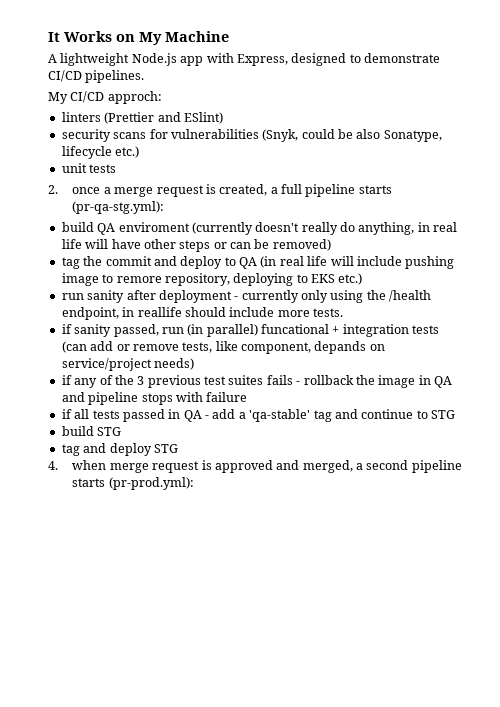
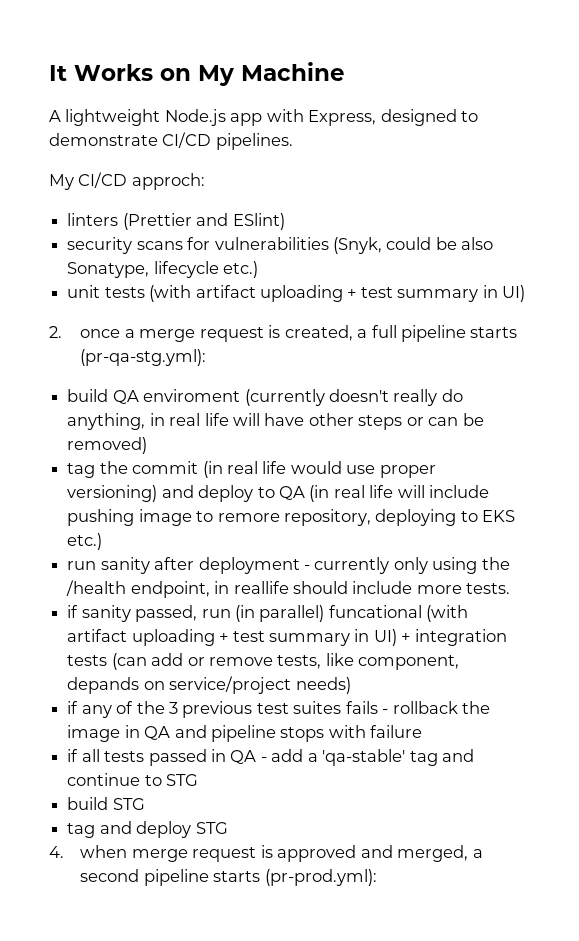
- unit tests
+ unit tests (with artifact uploading + test summary in UI)
- tag the commit and deploy to QA (in real life will include pushing image to remore repository, deploying to EKS etc.)
+ tag the commit (in real life would use proper versioning) and deploy to QA (in real life will include pushing image to remore repository, deploying to EKS etc.)
- if sanity passed, run (in parallel) funcational + integration tests (can add or remove tests, like component, depands on service/project needs)
+ if sanity passed, run (in parallel) funcational (with artifact uploading + test summary in UI) + integration tests (can add or remove tests, like component, depands on service/project needs)

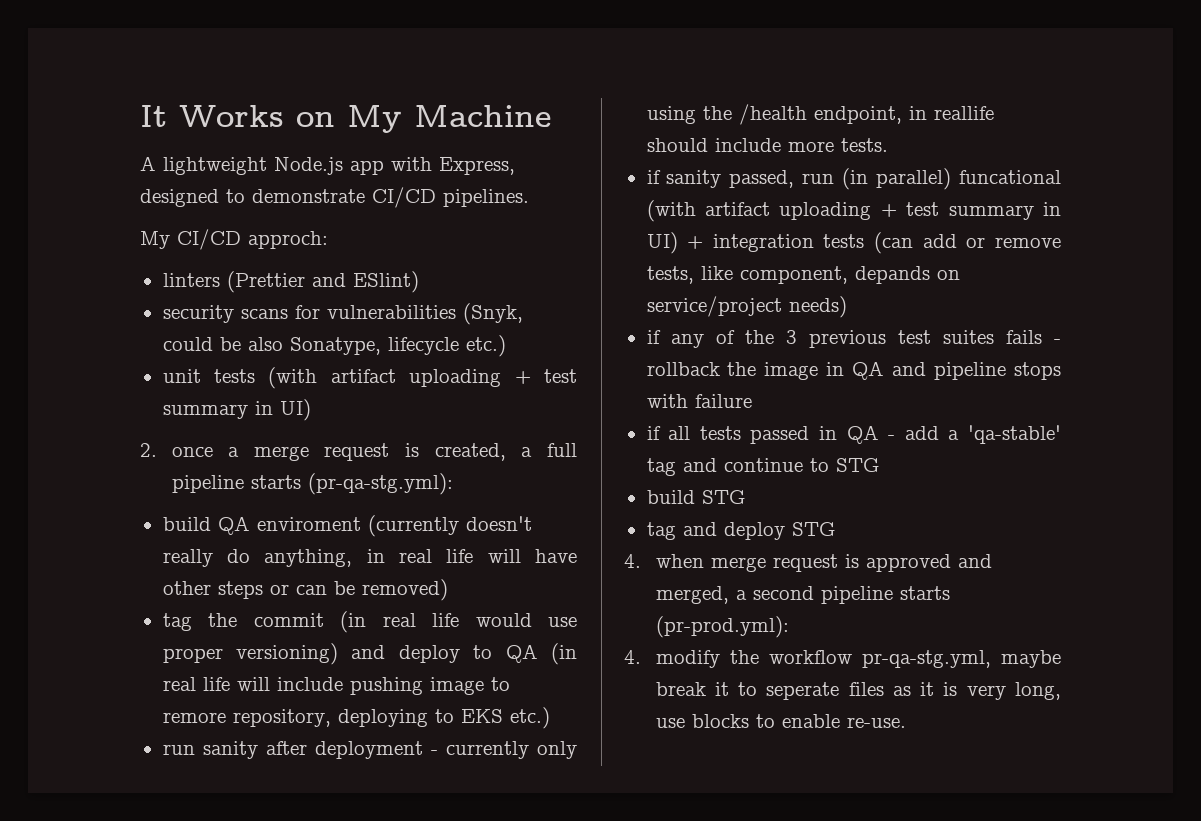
+ 4. modify the workflow pr-qa-stg.yml, maybe break it to seperate files as it is very long, use blocks to enable re-use.

